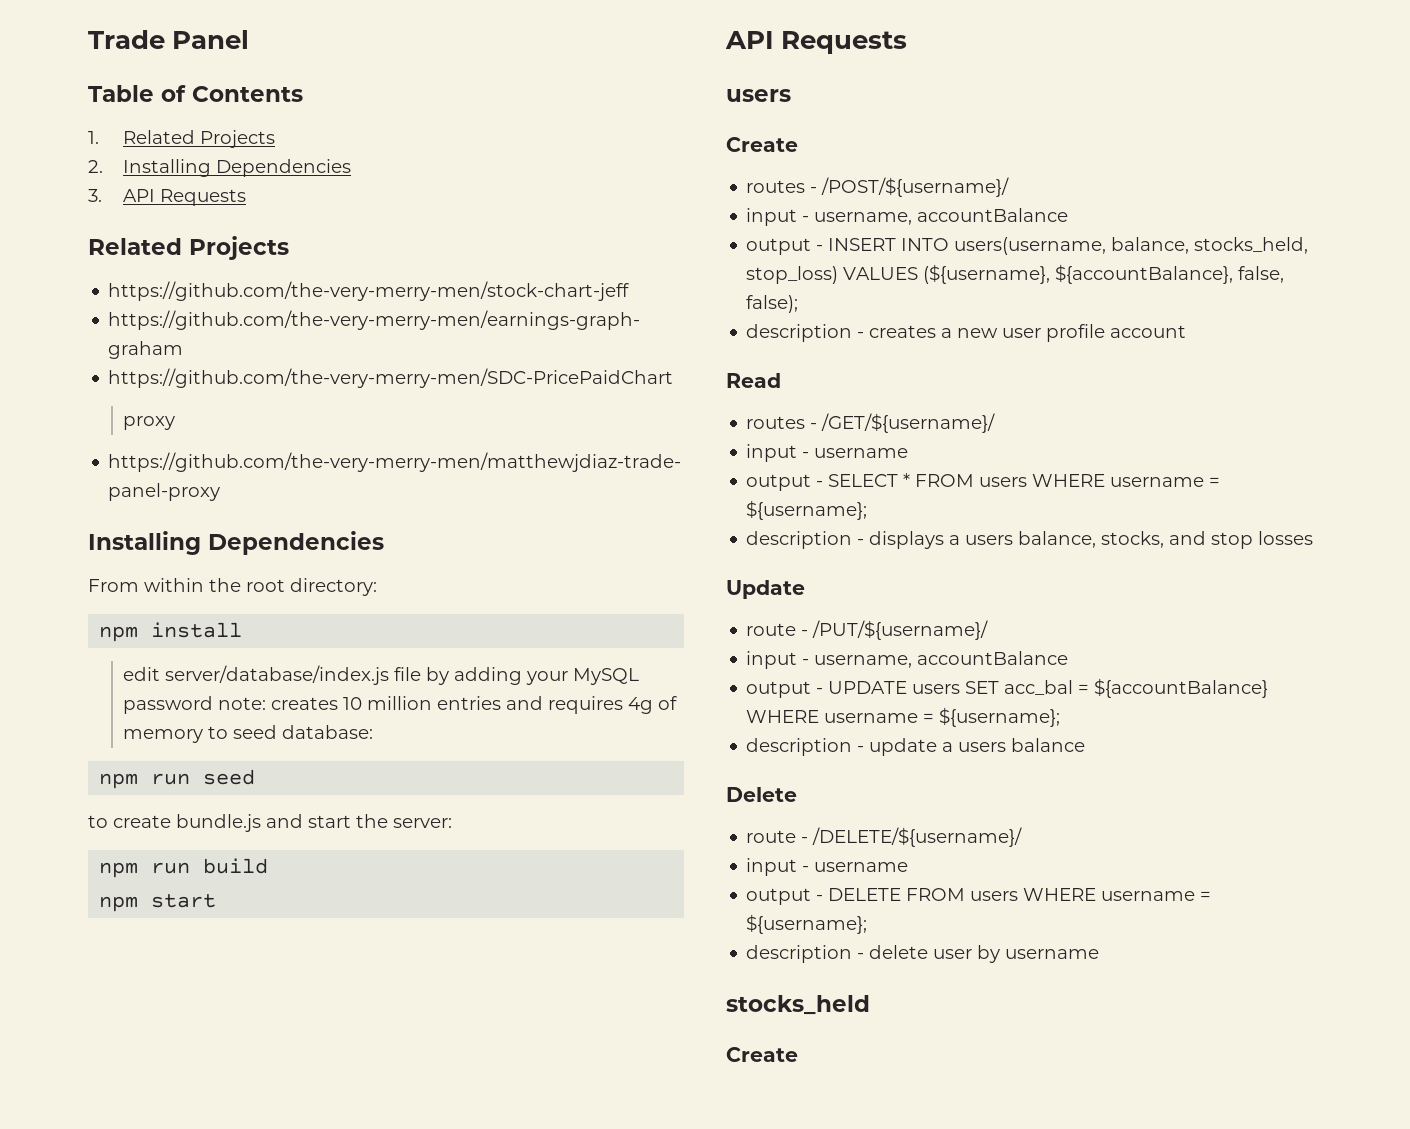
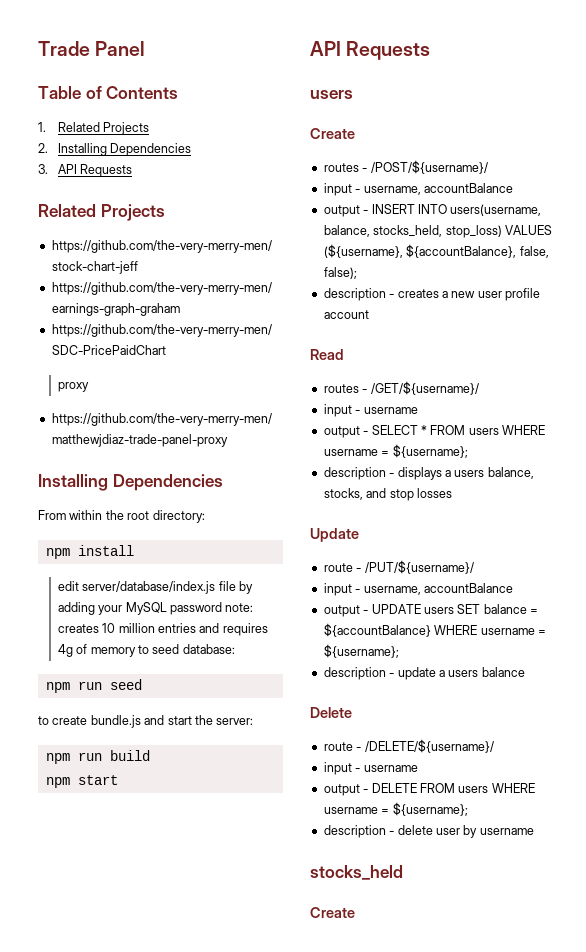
- output - UPDATE users SET acc_bal = ${accountBalance} WHERE username = ${username};
+ output - UPDATE users SET balance = ${accountBalance} WHERE username = ${username};

